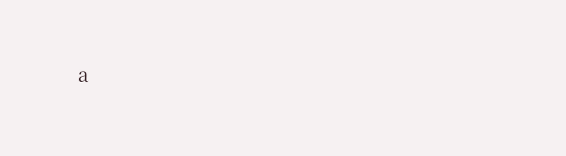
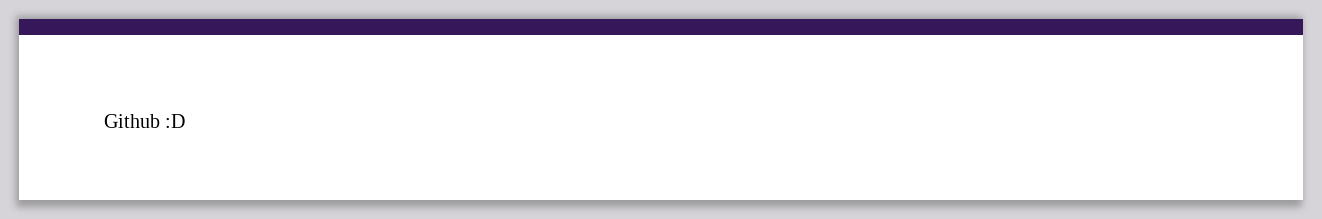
- a
+ Github :D

